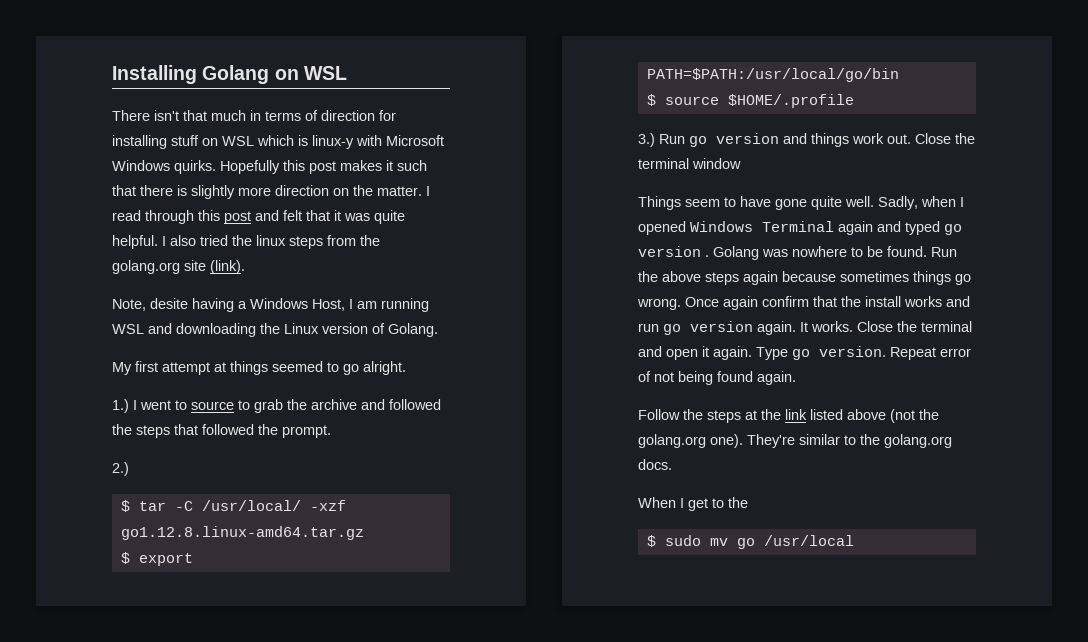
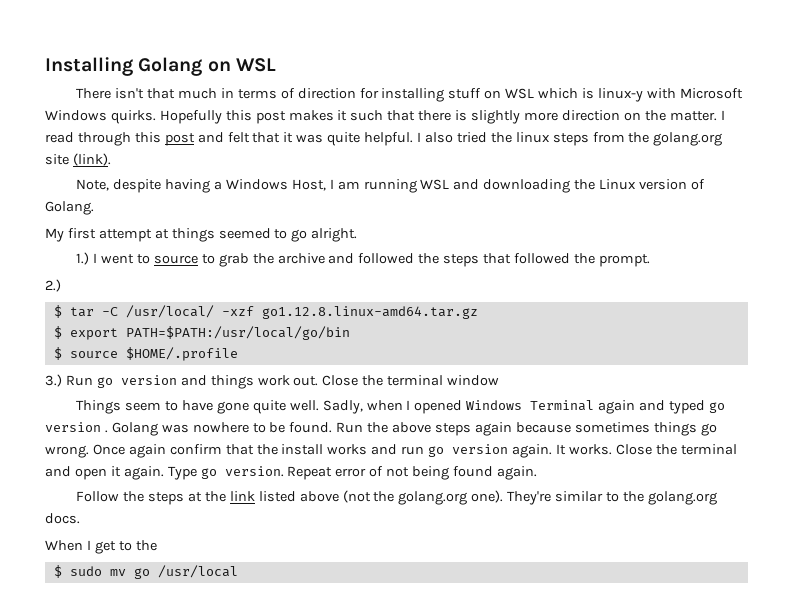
- Note, desite having a Windows Host, I am running WSL and downloading the Linux version of Golang.
+ Note, despite having a Windows Host, I am running WSL and downloading the Linux version of Golang.

